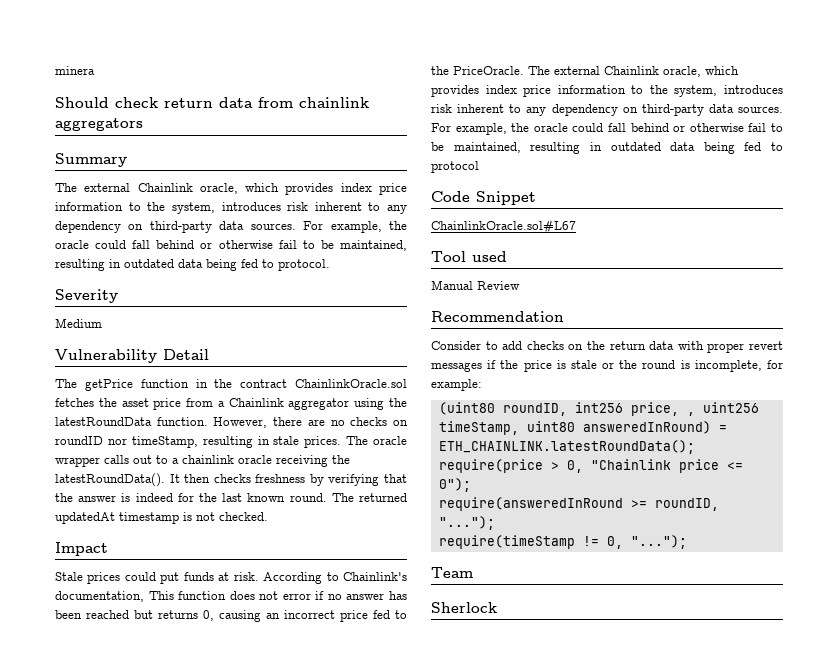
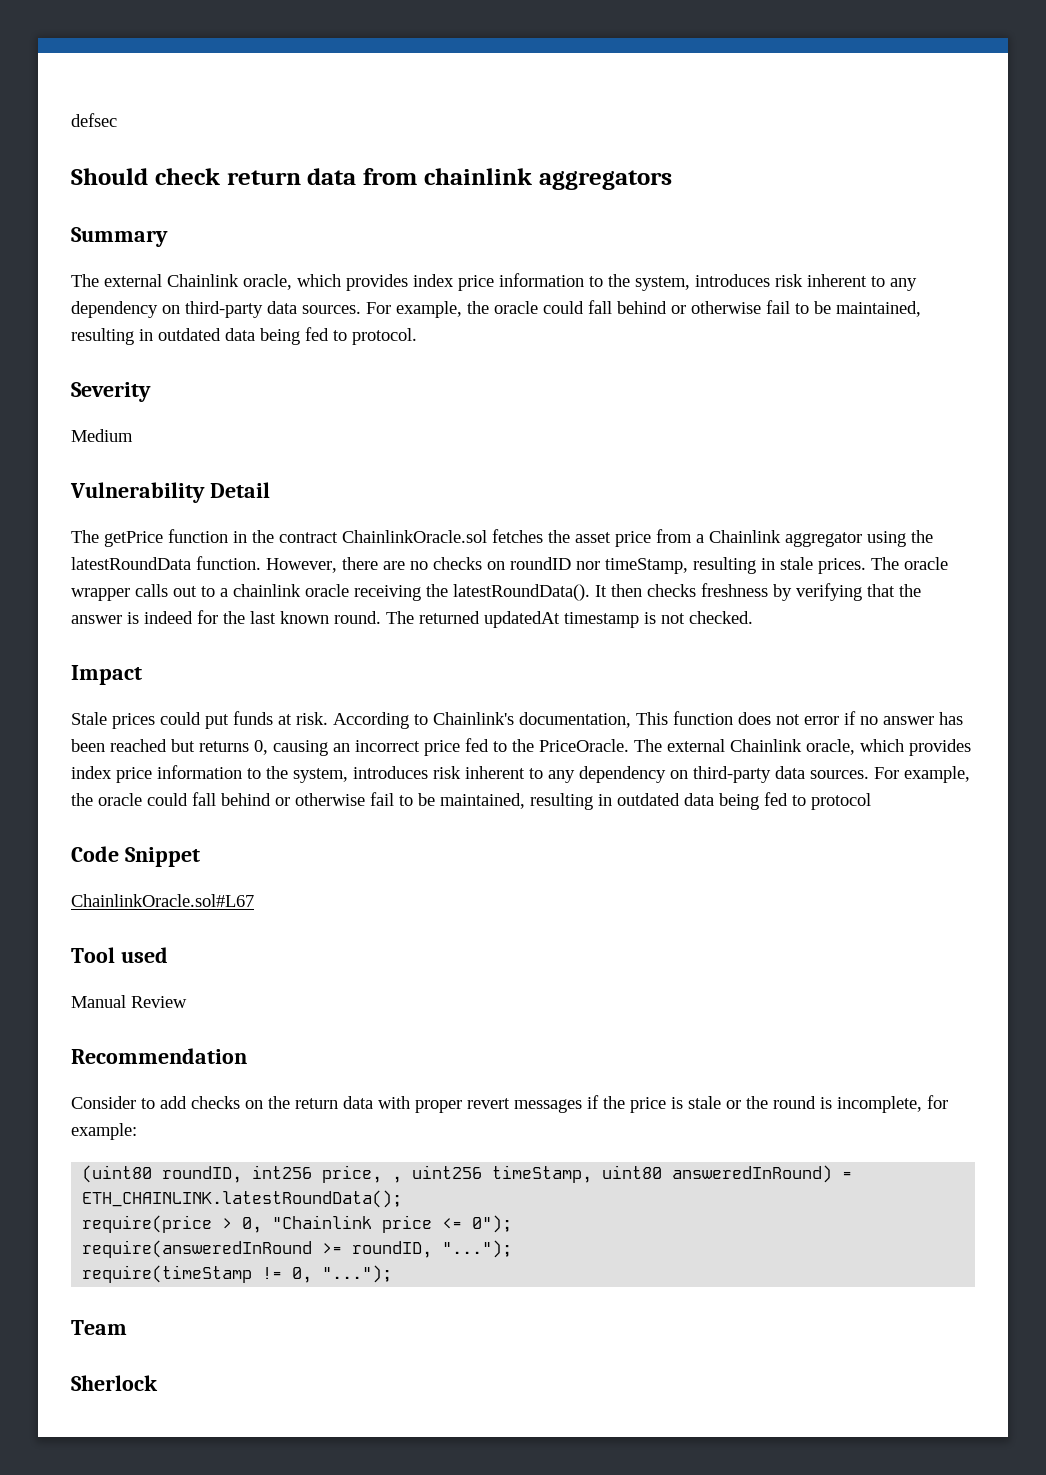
- minera
+ defsec

